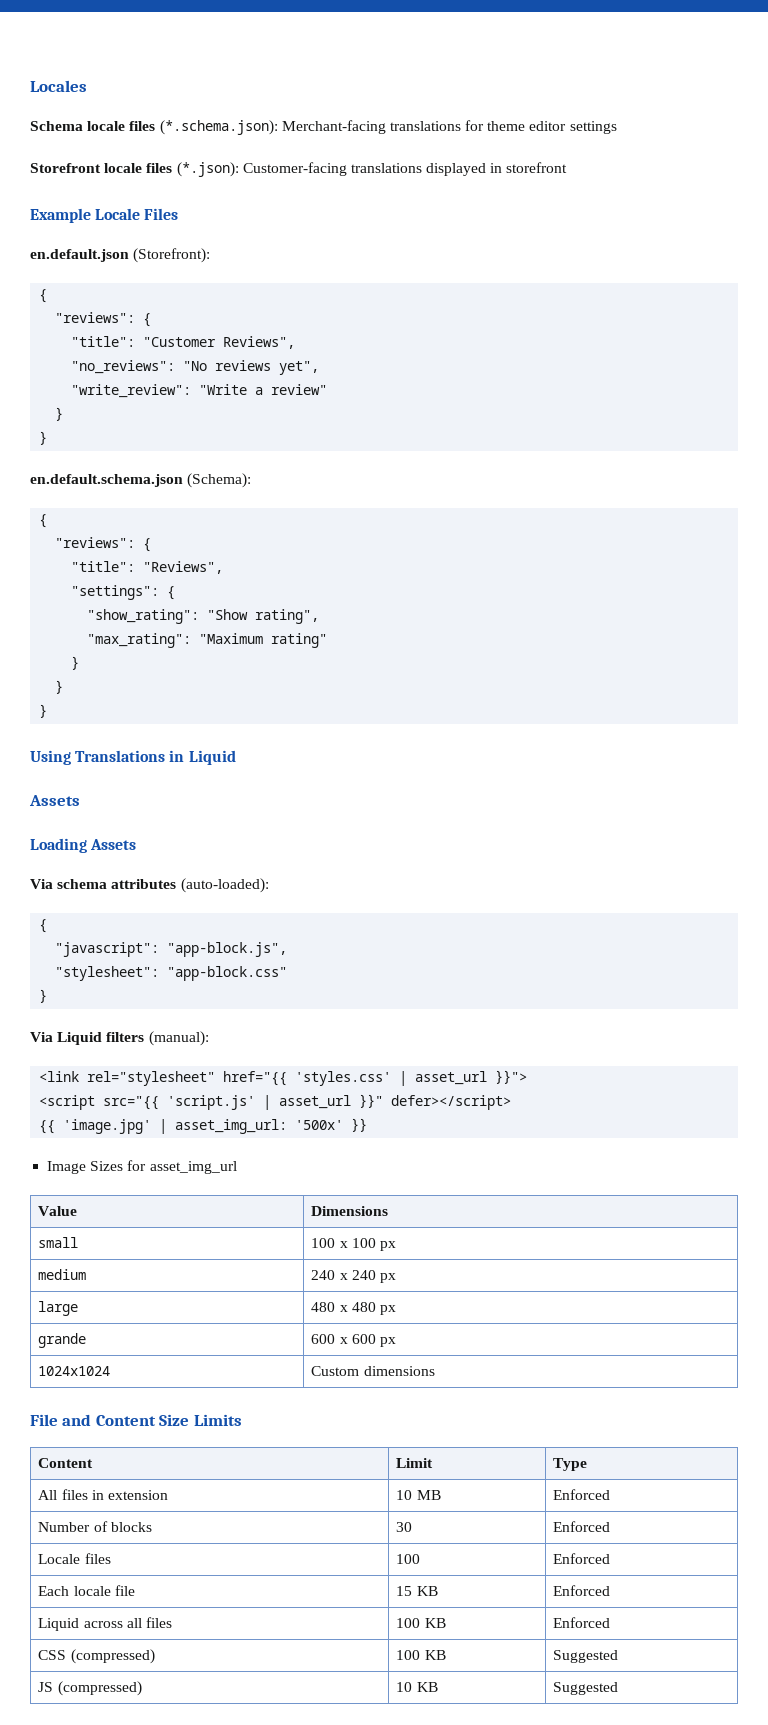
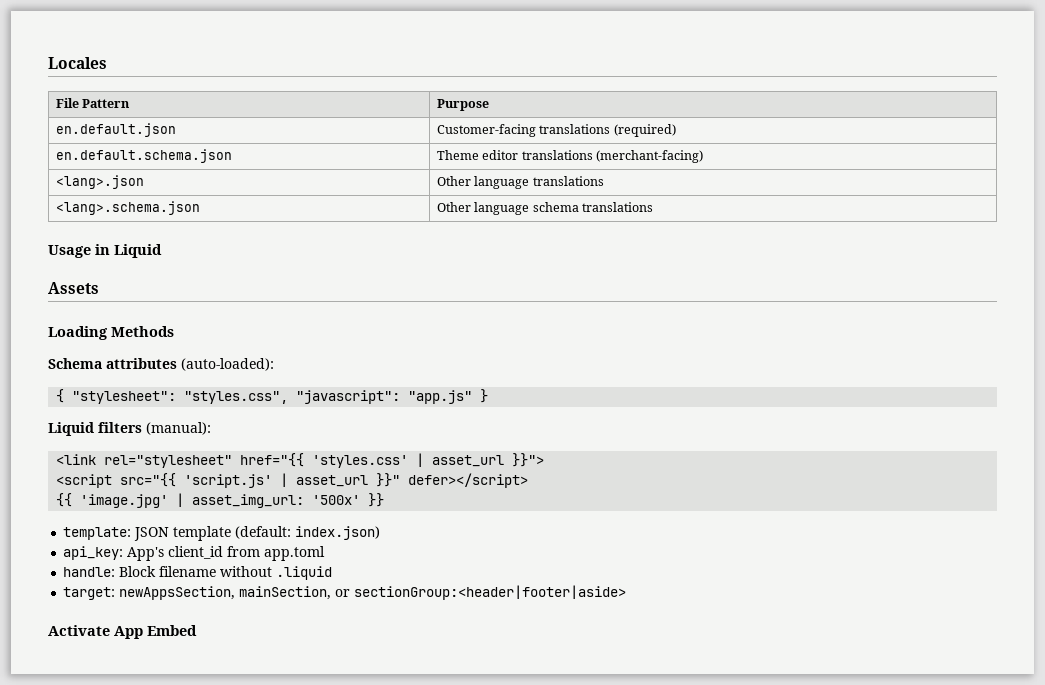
- Schema locale files (*.schema.json): Merchant-facing translations for theme editor settings
- Storefront locale files (*.json): Customer-facing translations displayed in storefront
- Example Locale Files
- en.default.json (Storefront):
- {
- "reviews": {
- "title": "Customer Reviews",
- "no_reviews": "No reviews yet",
- "write_review": "Write a review"
- }
- }
- en.default.schema.json (Schema):
- {
- "reviews": {
- "title": "Reviews",
- "settings": {
- "show_rating": "Show rating",
- "max_rating": "Maximum rating"
- }
- }
- }
- Using Translations in Liquid
+ File Pattern | Purpose
+ en.default.json | Customer-facing translations (required)
+ en.default.schema.json | Theme editor translations (merchant-facing)
+ <lang>.json | Other language translations
+ <lang>.schema.json | Other language schema translations
+ Usage in Liquid
- Loading Assets
- Via schema attributes (auto-loaded):
- {
- "javascript": "app-block.js",
- "stylesheet": "app-block.css"
- }
- Via Liquid filters (manual):
+ Loading Methods
+ Schema attributes (auto-loaded):
+ { "stylesheet": "styles.css", "javascript": "app.js" }
+ Liquid filters (manual):
- Image Sizes for asset_img_url
- Value | Dimensions
- small | 100 x 100 px
- medium | 240 x 240 px
- large | 480 x 480 px
- grande | 600 x 600 px
- 1024x1024 | Custom dimensions
- File and Content Size Limits
- Content | Limit | Type
- All files in extension | 10 MB | Enforced
- Number of blocks | 30 | Enforced
- Locale files | 100 | Enforced
- Each locale file | 15 KB | Enforced
- Liquid across all files | 100 KB | Enforced
- CSS (compressed) | 100 KB | Suggested
- JS (compressed) | 10 KB | Suggested
+ template: JSON template (default: index.json)
+ api_key: App's client_id from app.toml
+ handle: Block filename without .liquid
+ target: newAppsSection, mainSection, or sectionGroup:<header|footer|aside>
+ Activate App Embed

